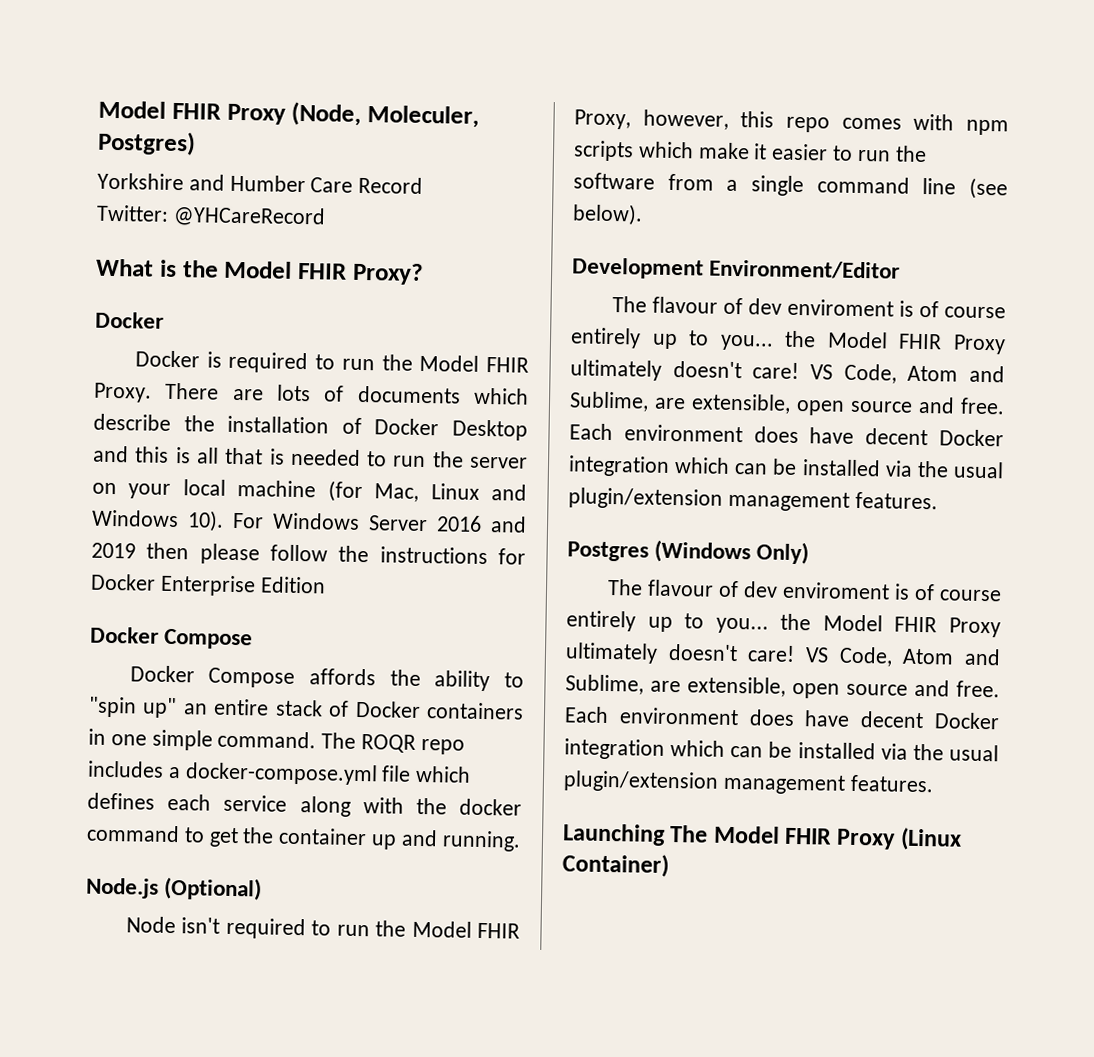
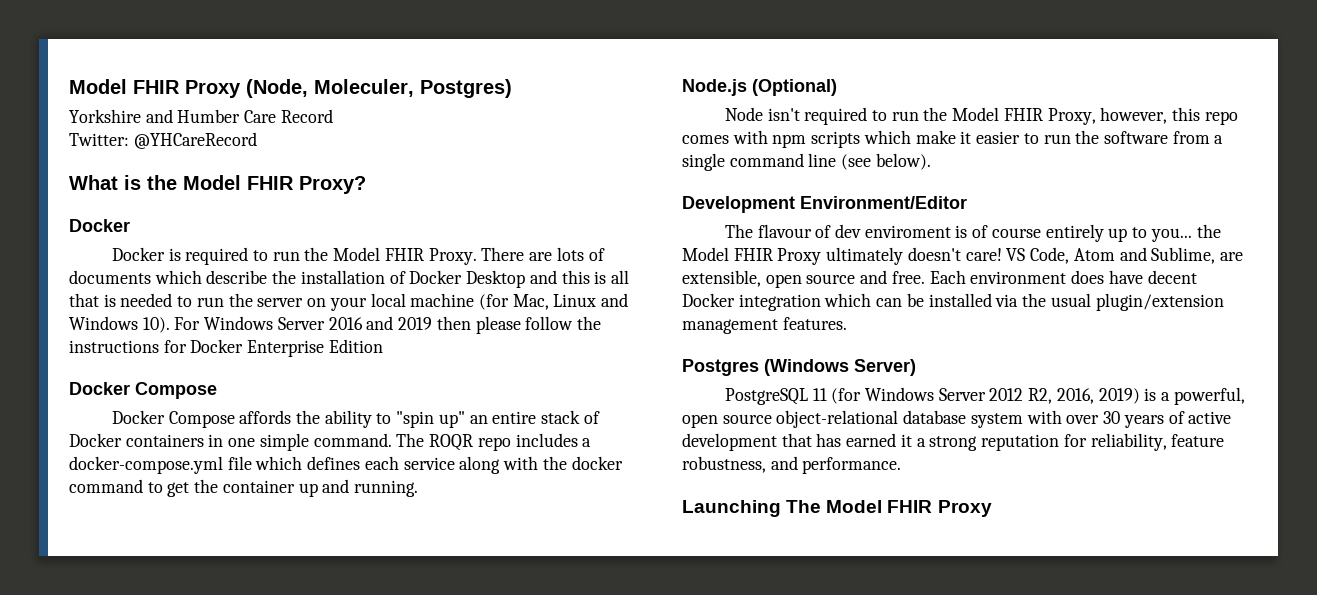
- Postgres (Windows Only)
- The flavour of dev enviroment is of course entirely up to you... the Model FHIR Proxy ultimately doesn't care! VS Code, Atom and Sublime, are extensible, open source and free. Each environment does have decent Docker integration which can be installed via the usual plugin/extension management features.
+ Postgres (Windows Server)
+ PostgreSQL 11 (for Windows Server 2012 R2, 2016, 2019) is a powerful, open source object-relational database system with over 30 years of active development that has earned it a strong reputation for reliability, feature robustness, and performance.
- Launching The Model FHIR Proxy (Linux Container)
+ Launching The Model FHIR Proxy

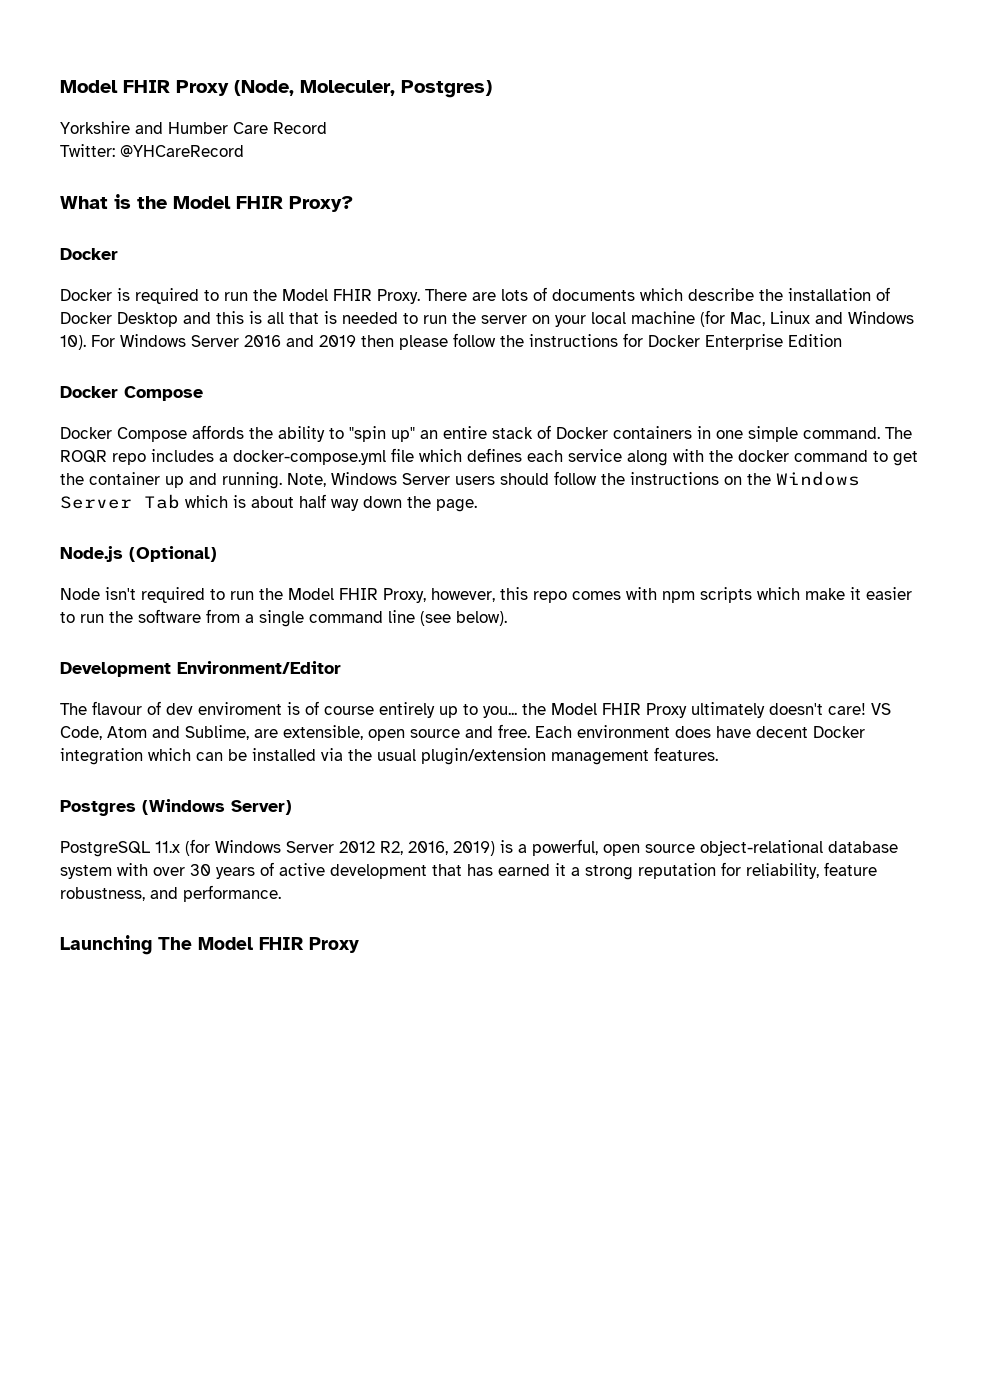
+ Note, Windows Server users should follow the instructions on the Windows Server Tab which is about half way down the page.
- PostgreSQL 11 (for Windows Server 2012 R2, 2016, 2019) is a powerful, open source object-relational database system with over 30 years of active development that has earned it a strong reputation for reliability, feature robustness, and performance.
+ PostgreSQL 11.x (for Windows Server 2012 R2, 2016, 2019) is a powerful, open source object-relational database system with over 30 years of active development that has earned it a strong reputation for reliability, feature robustness, and performance.

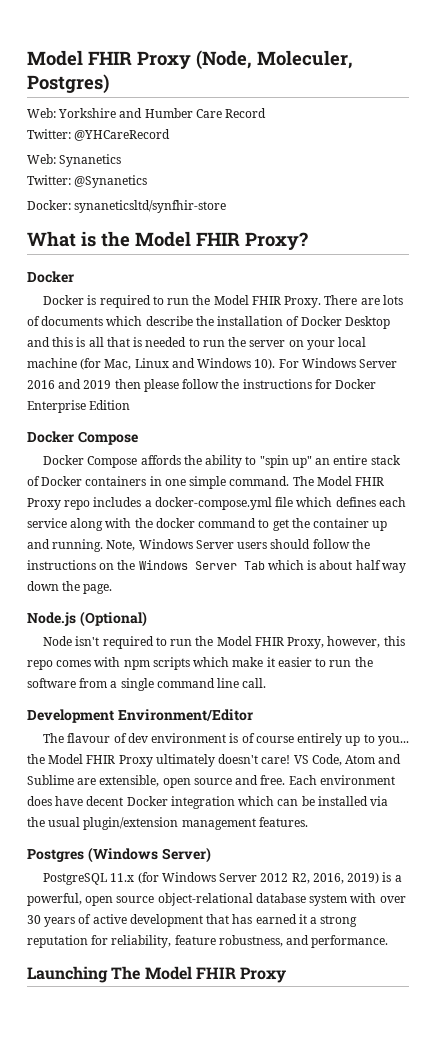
- Yorkshire and Humber Care Record
+ Web: Yorkshire and Humber Care Record
+ Web: Synanetics
+ Twitter: @Synanetics
+ Docker: synaneticsltd/synfhir-store
- The ROQR repo includes a docker-compose.yml file which defines each service along with the docker command to get the container up and running.
+ The Model FHIR Proxy repo includes a docker-compose.yml file which defines each service along with the docker command to get the container up and running.
- Node isn't required to run the Model FHIR Proxy, however, this repo comes with npm scripts which make it easier to run the software from a single command line (see below).
+ Node isn't required to run the Model FHIR Proxy, however, this repo comes with npm scripts which make it easier to run the software from a single command line call.
- The flavour of dev enviroment is of course entirely up to you... the Model FHIR Proxy ultimately doesn't care!
+ The flavour of dev environment is of course entirely up to you... the Model FHIR Proxy ultimately doesn't care!
- VS Code, Atom and Sublime, are extensible, open source and free.
+ VS Code, Atom and Sublime are extensible, open source and free.

